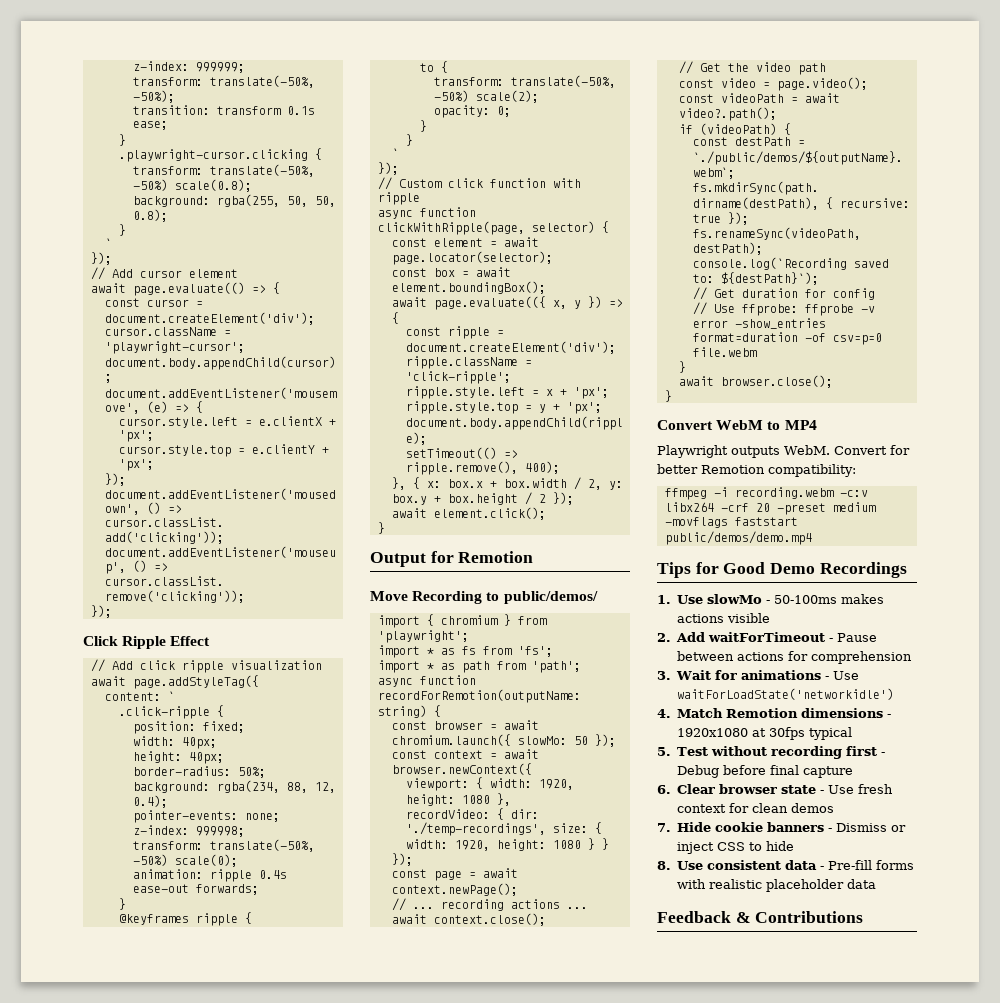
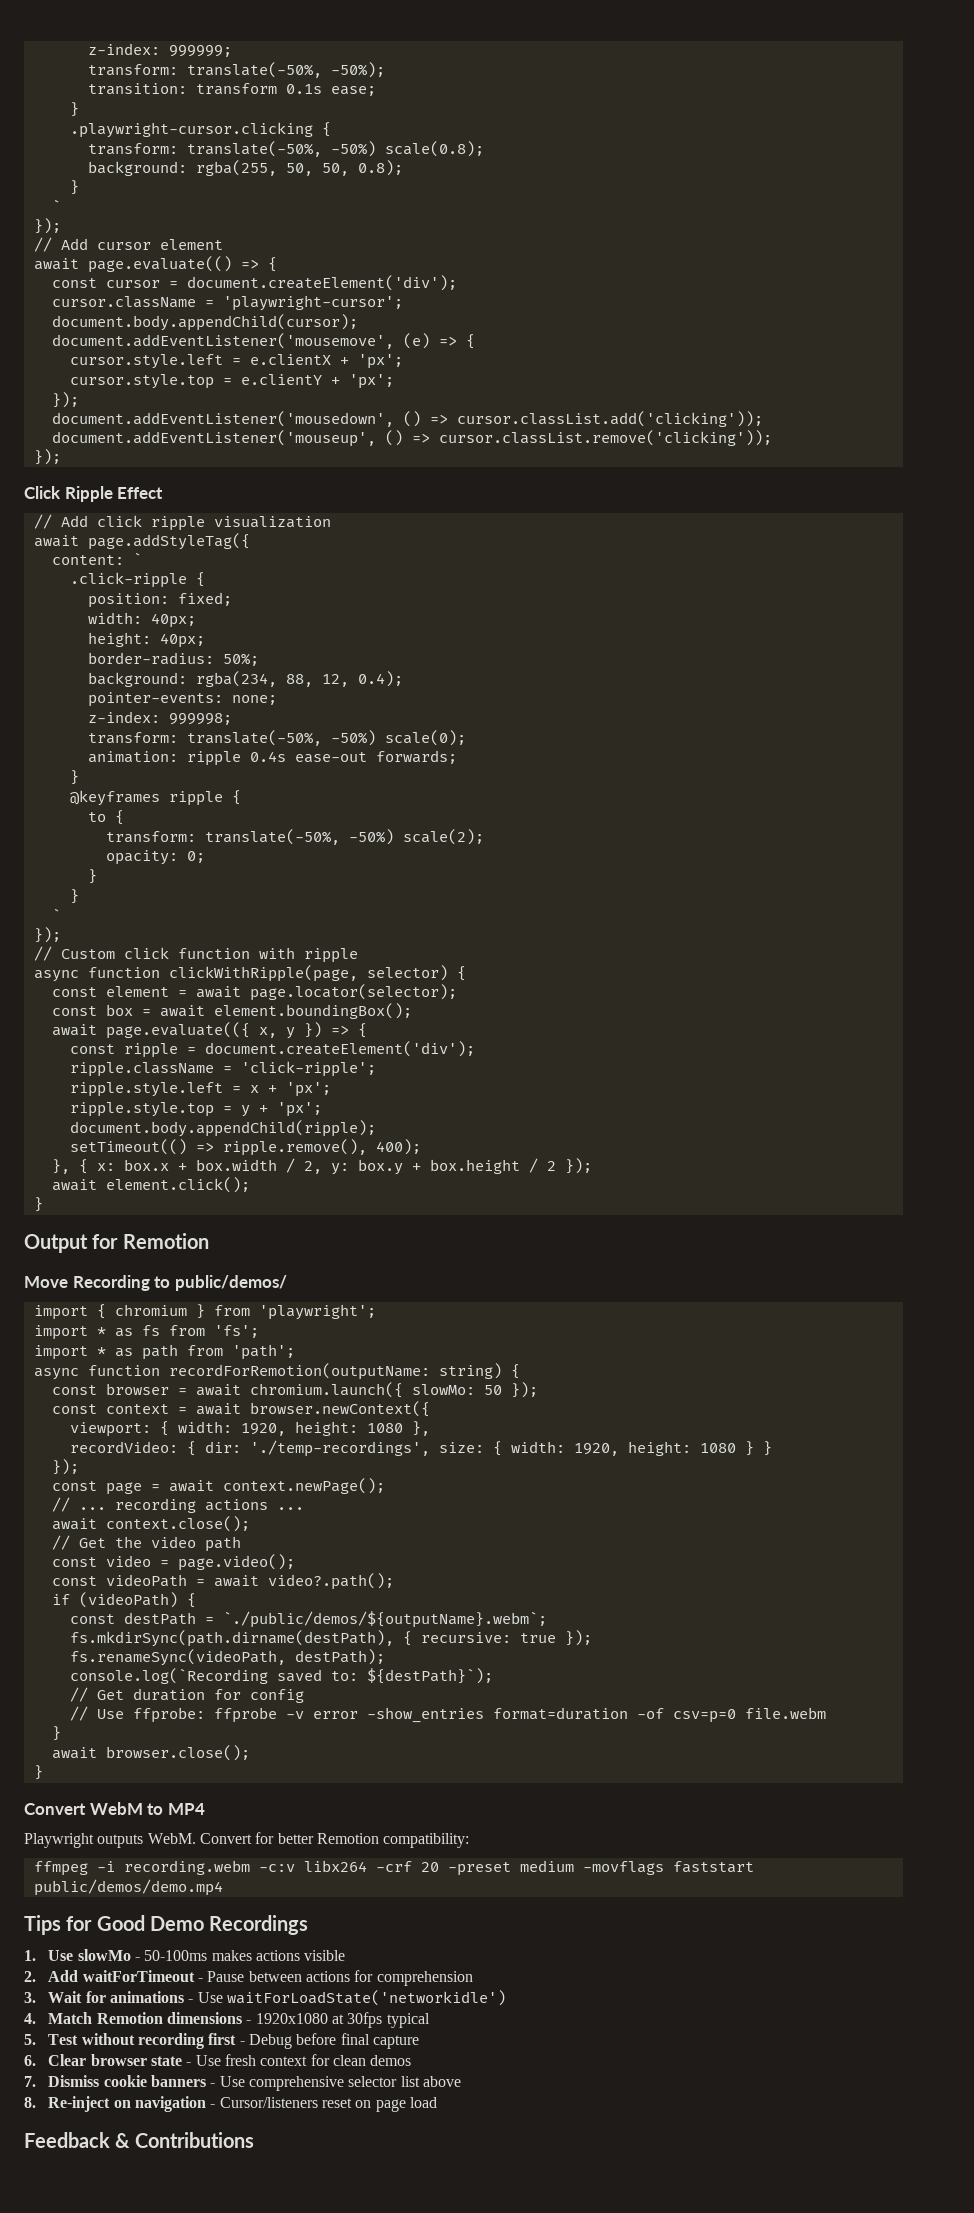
- 7. Hide cookie banners - Dismiss or inject CSS to hide
- 8. Use consistent data - Pre-fill forms with realistic placeholder data
+ 7. Dismiss cookie banners - Use comprehensive selector list above
+ 8. Re-inject on navigation - Cursor/listeners reset on page load

